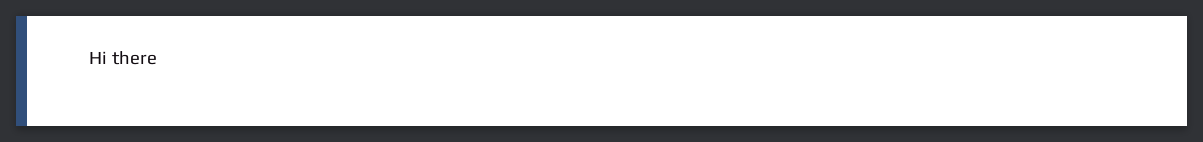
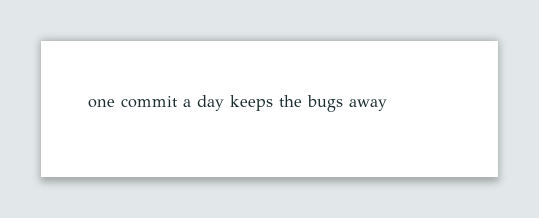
- Hi there
+ one commit a day keeps the bugs away

